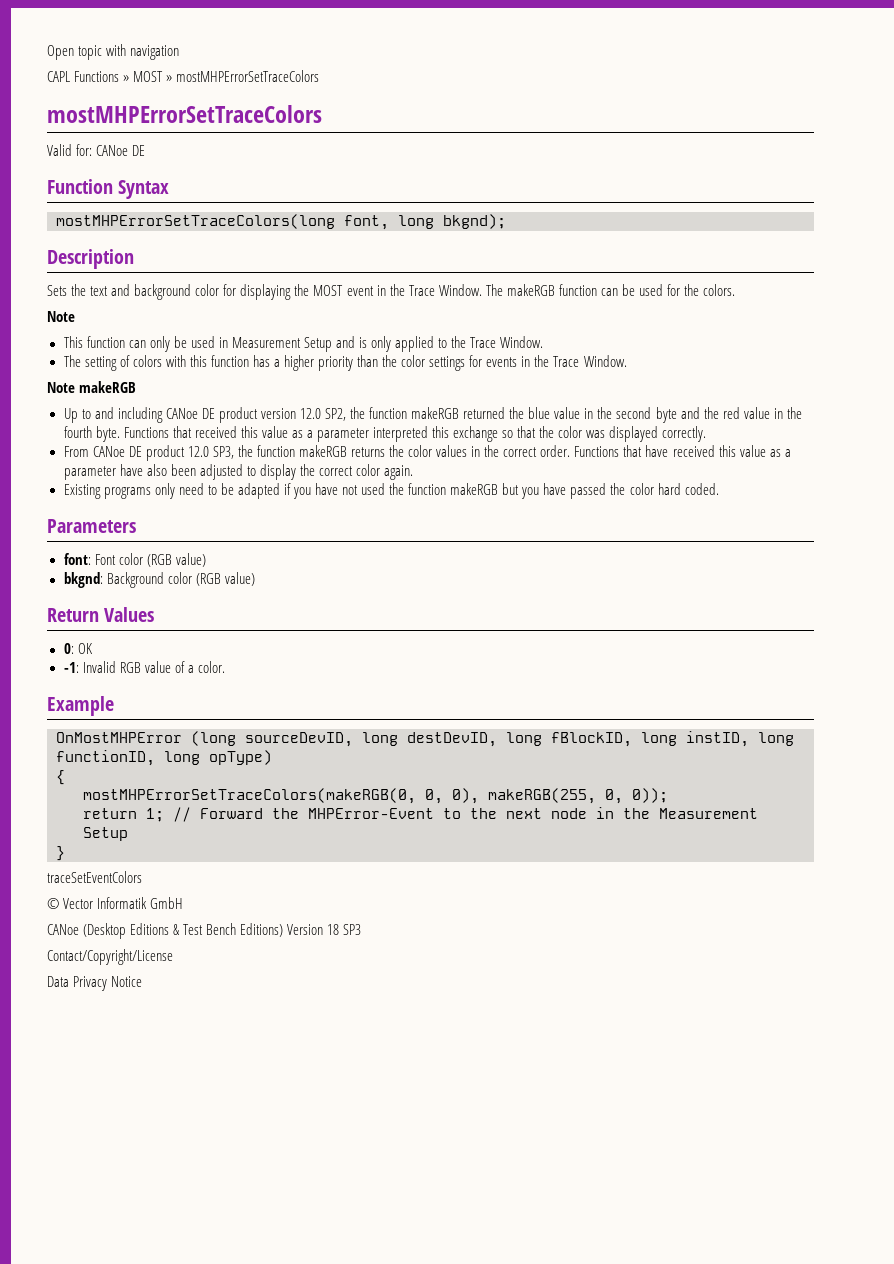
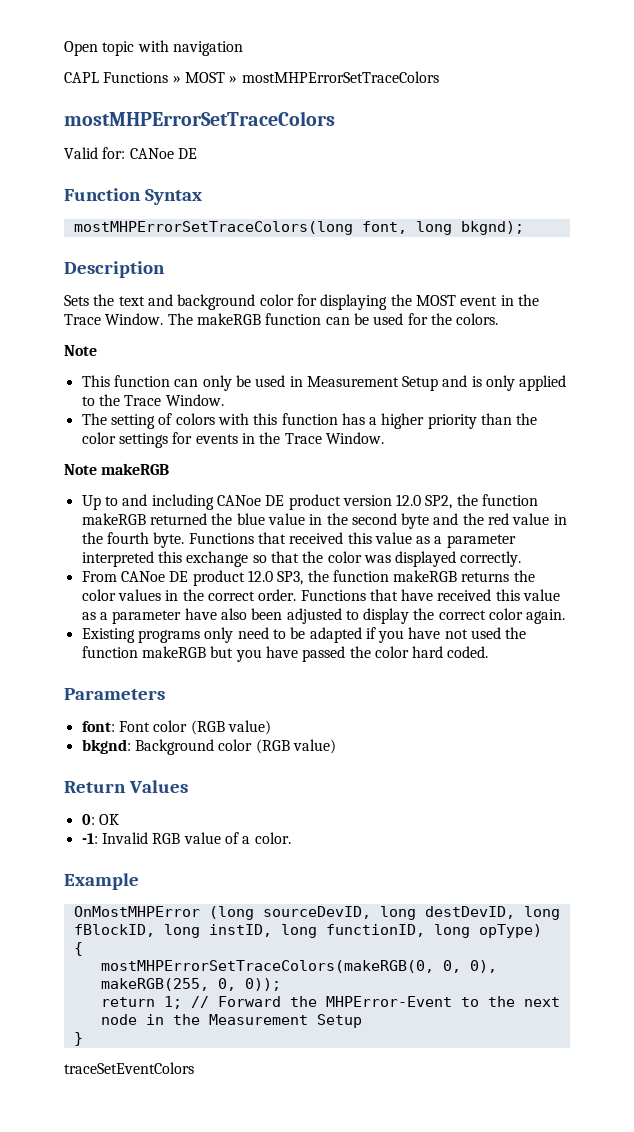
- © Vector Informatik GmbH
- CANoe (Desktop Editions & Test Bench Editions) Version 18 SP3
- Contact/Copyright/License
- Data Privacy Notice

